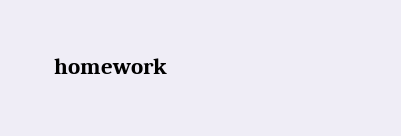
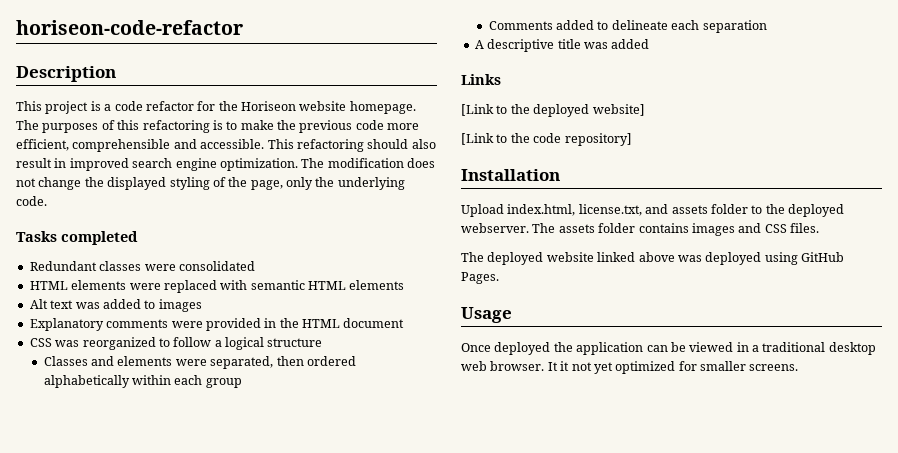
- homework
+ horiseon-code-refactor
+ Description
+ This project is a code refactor for the Horiseon website homepage. The purposes of this refactoring is to make the previous code more efficient, comprehensible and accessible. This refactoring should also result in improved search engine optimization. The modification does not change the displayed styling of the page, only the underlying code.
+ Tasks completed
+ Redundant classes were consolidated
+ HTML elements were replaced with semantic HTML elements
+ Alt text was added to images
+ Explanatory comments were provided in the HTML document
+ CSS was reorganized to follow a logical structure
+ Classes and elements were separated, then ordered alphabetically within each group
+ Comments added to delineate each separation
+ A descriptive title was added
+ Links
+ [Link to the deployed website]
+ [Link to the code repository]
+ Installation
+ Upload index.html, license.txt, and assets folder to the deployed webserver. The assets folder contains images and CSS files.
+ The deployed website linked above was deployed using GitHub Pages.
+ Usage
+ Once deployed the application can be viewed in a traditional desktop web browser. It it not yet optimized for smaller screens.

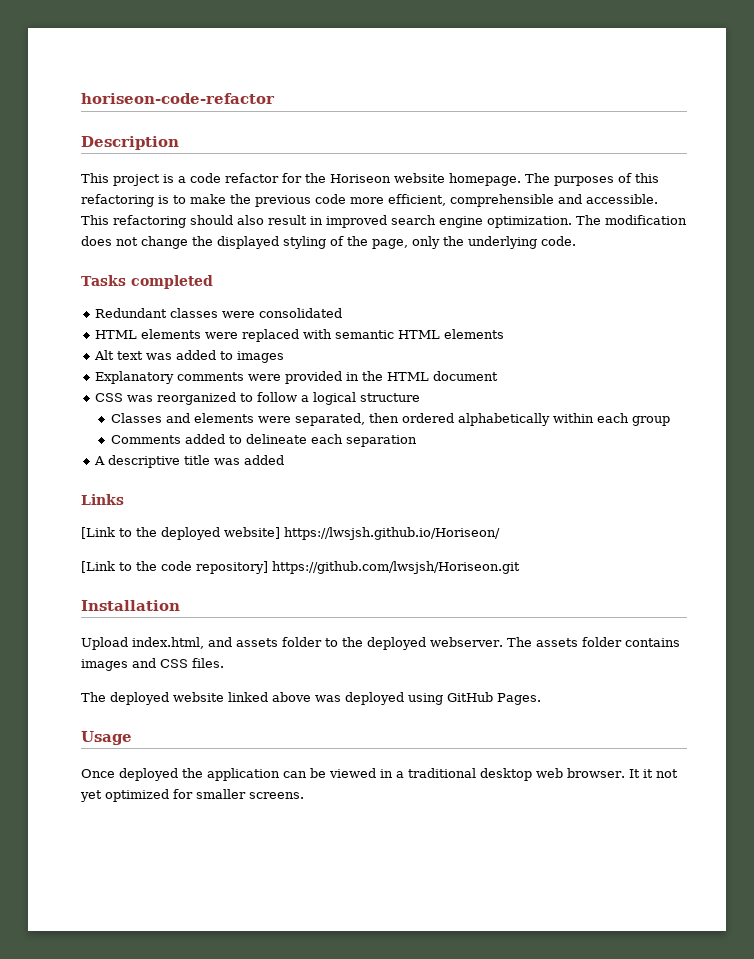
- [Link to the deployed website]
+ [Link to the deployed website] https://lwsjsh.github.io/Horiseon/
- [Link to the code repository]
+ [Link to the code repository] https://github.com/lwsjsh/Horiseon.git
- Upload index.html, license.txt, and assets folder to the deployed webserver.
+ Upload index.html, and assets folder to the deployed webserver.

